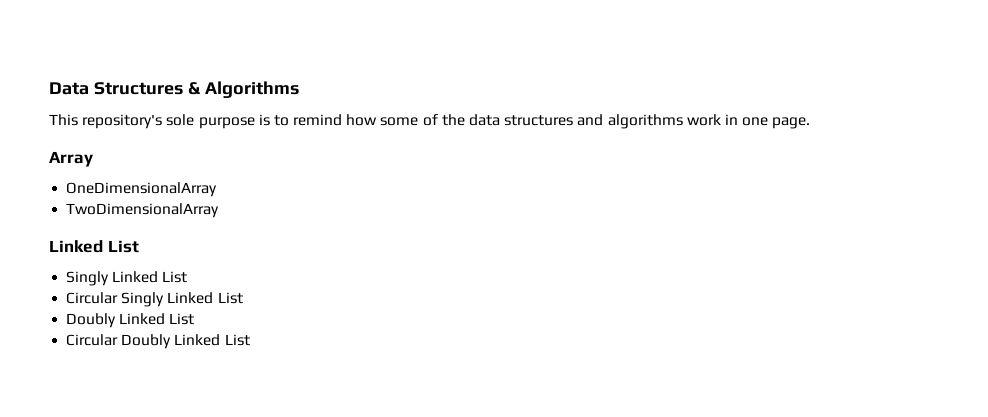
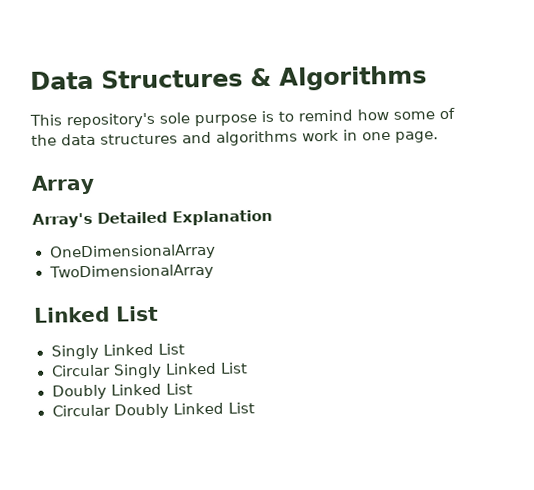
+ Array's Detailed Explanation

